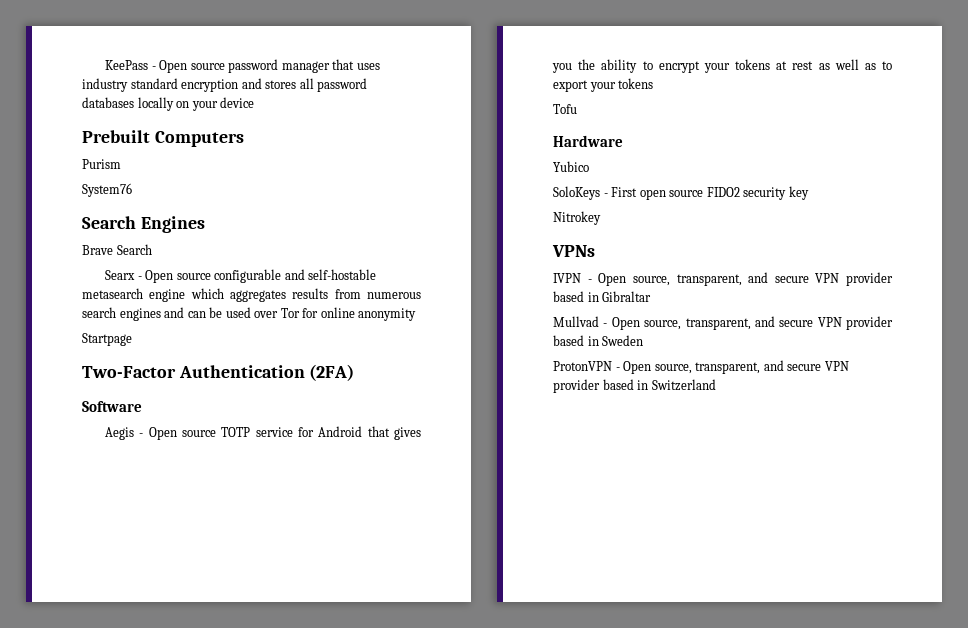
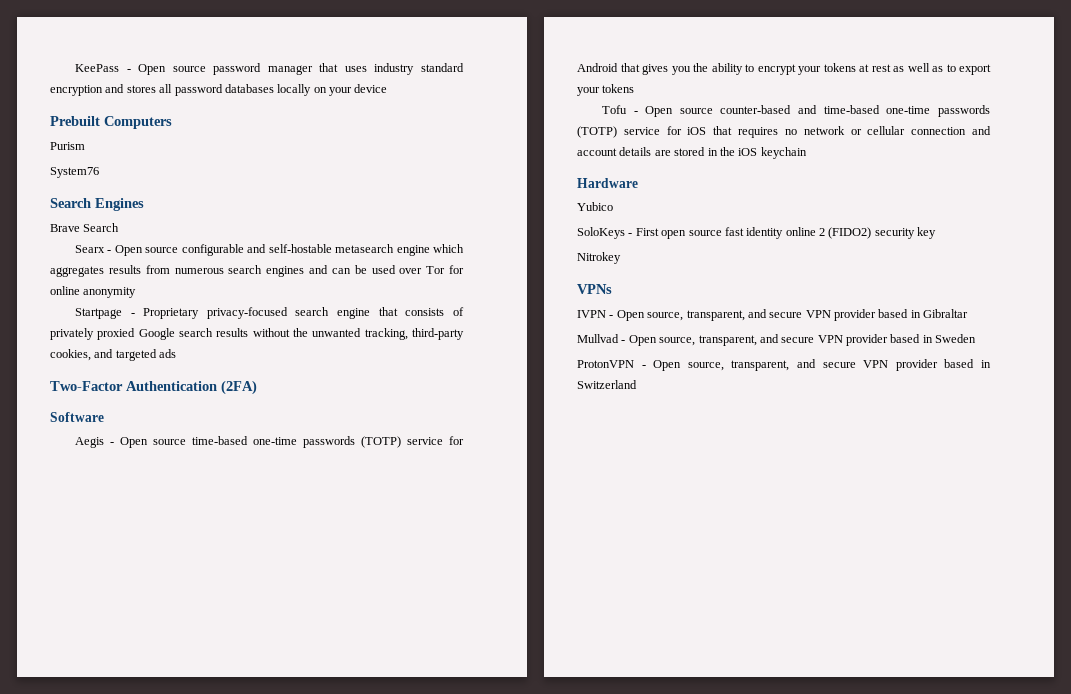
- Startpage
+ Startpage - Proprietary privacy-focused search engine that consists of privately proxied Google search results without the unwanted tracking, third-party cookies, and targeted ads
- Aegis - Open source TOTP service for Android that gives you the ability to encrypt your tokens at rest as well as to export your tokens
+ Aegis - Open source time-based one-time passwords (TOTP) service for Android that gives you the ability to encrypt your tokens at rest as well as to export your tokens
- Tofu
+ Tofu - Open source counter-based and time-based one-time passwords (TOTP) service for iOS that requires no network or cellular connection and account details are stored in the iOS keychain
- SoloKeys - First open source FIDO2 security key
+ SoloKeys - First open source fast identity online 2 (FIDO2) security key

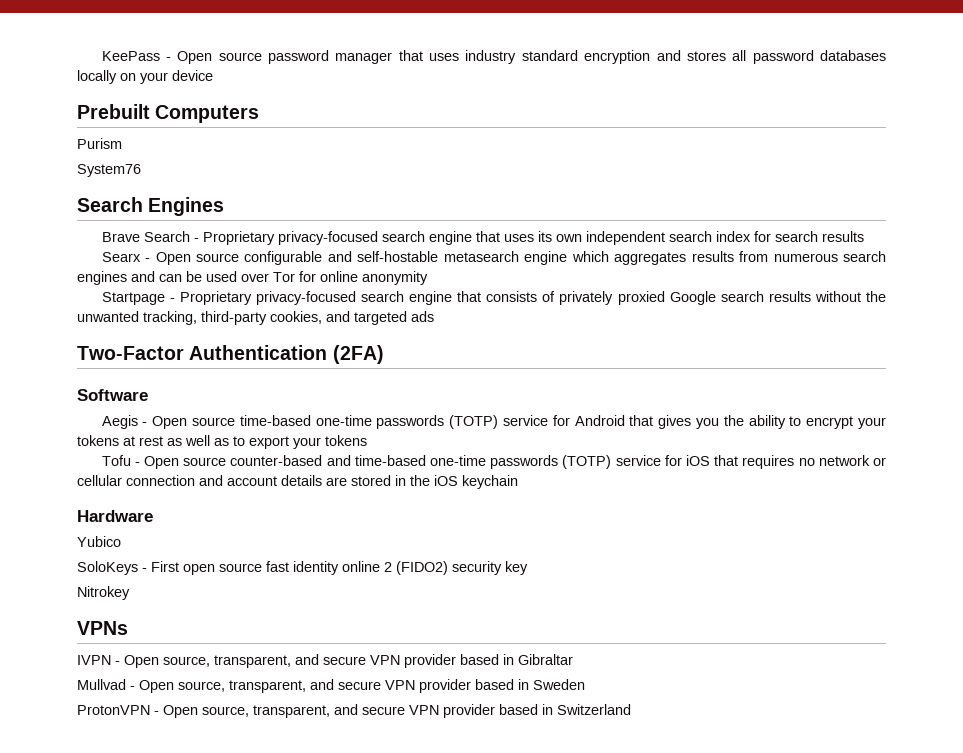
- Brave Search
+ Brave Search - Proprietary privacy-focused search engine that uses its own independent search index for search results

